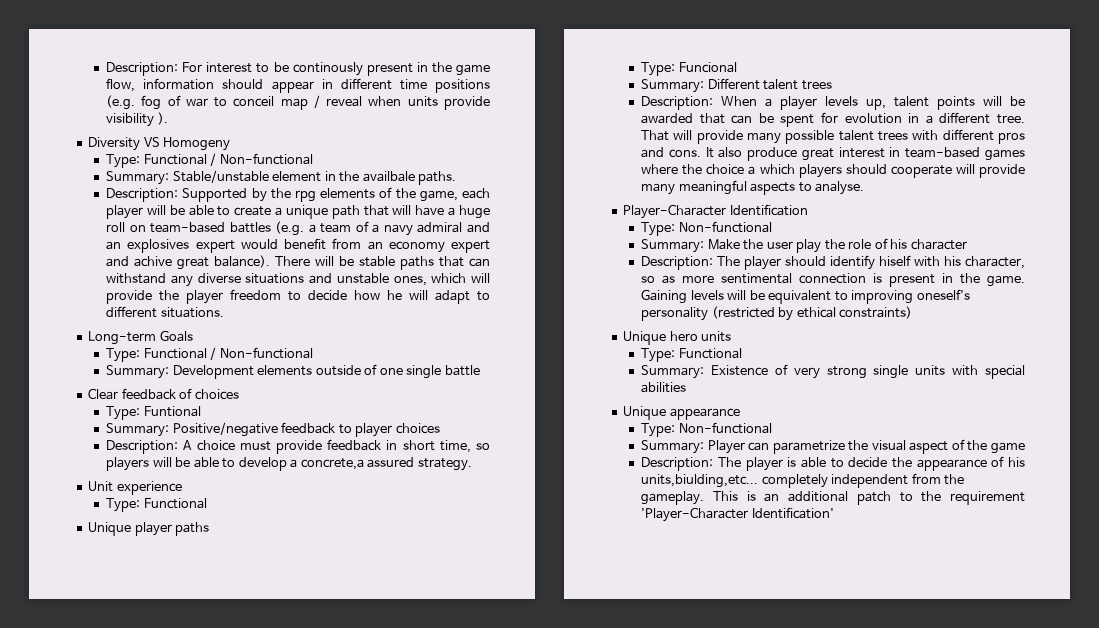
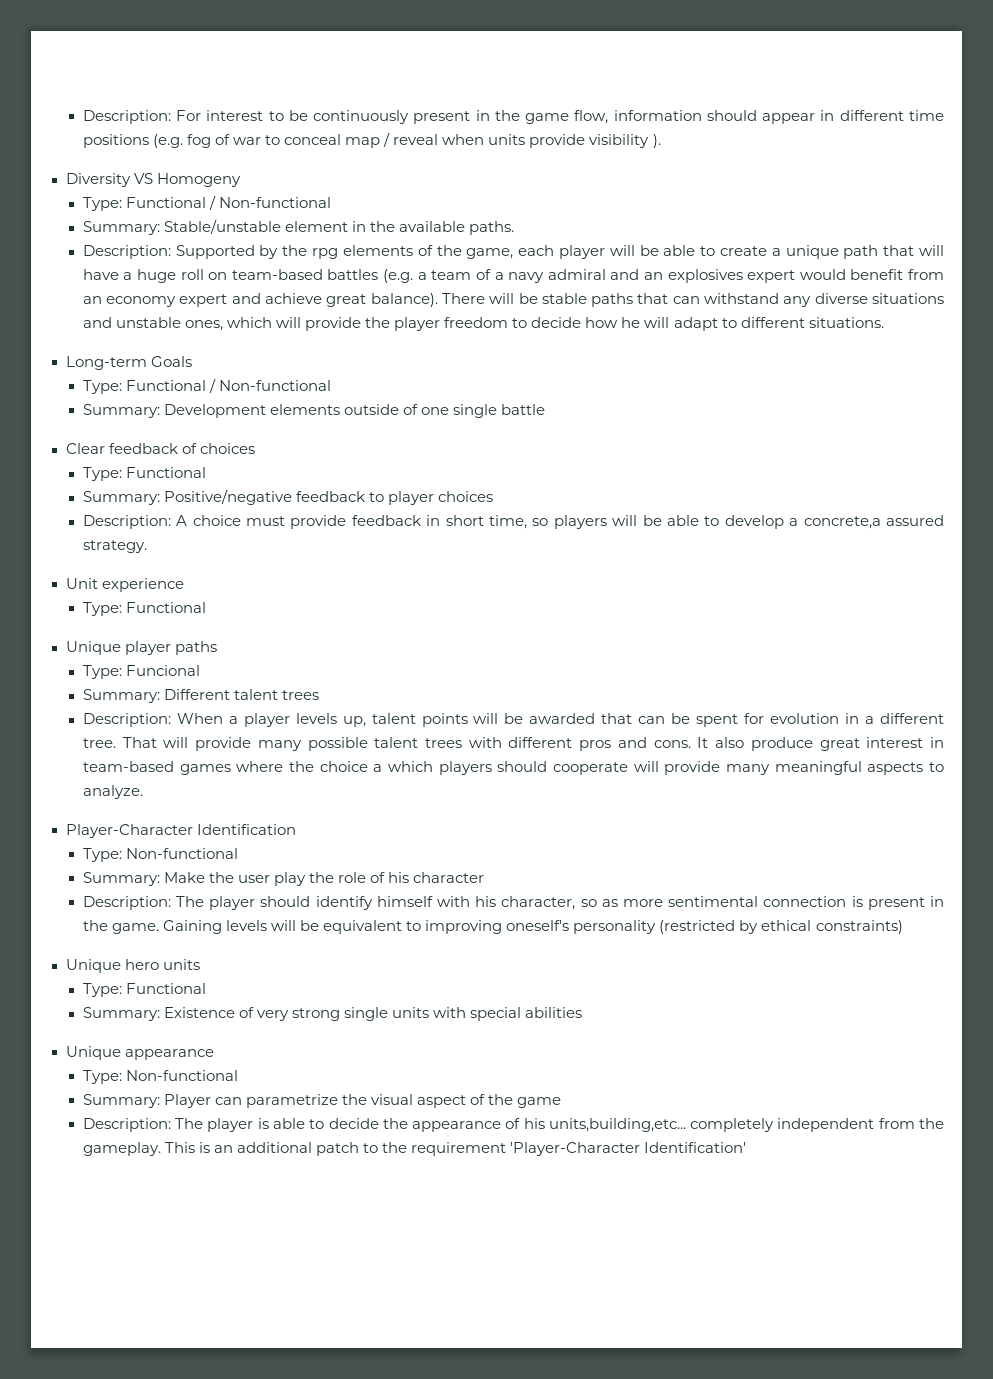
- Description: For interest to be continously present in the game flow, information should appear in different time positions (e.g. fog of war to conceil map / reveal when units provide visibility ).
+ Description: For interest to be continuously present in the game flow, information should appear in different time positions (e.g. fog of war to conceal map / reveal when units provide visibility ).
- Summary: Stable/unstable element in the availbale paths.
+ Summary: Stable/unstable element in the available paths.
- Description: Supported by the rpg elements of the game, each player will be able to create a unique path that will have a huge roll on team-based battles (e.g. a team of a navy admiral and an explosives expert would benefit from an economy expert and achive great balance).
+ Description: Supported by the rpg elements of the game, each player will be able to create a unique path that will have a huge roll on team-based battles (e.g. a team of a navy admiral and an explosives expert would benefit from an economy expert and achieve great balance).
  Clear feedback of choices
- Type: Funtional
+ Type: Functional
- It also produce great interest in team-based games where the choice a which players should cooperate will provide many meaningful aspects to analyse.
+ It also produce great interest in team-based games where the choice a which players should cooperate will provide many meaningful aspects to analyze.
- Description: The player should identify hiself with his character, so as more sentimental connection is present in the game.
+ Description: The player should identify himself with his character, so as more sentimental connection is present in the game.
- Description: The player is able to decide the appearance of his units,biulding,etc... completely independent from the gameplay.
+ Description: The player is able to decide the appearance of his units,building,etc... completely independent from the gameplay.

